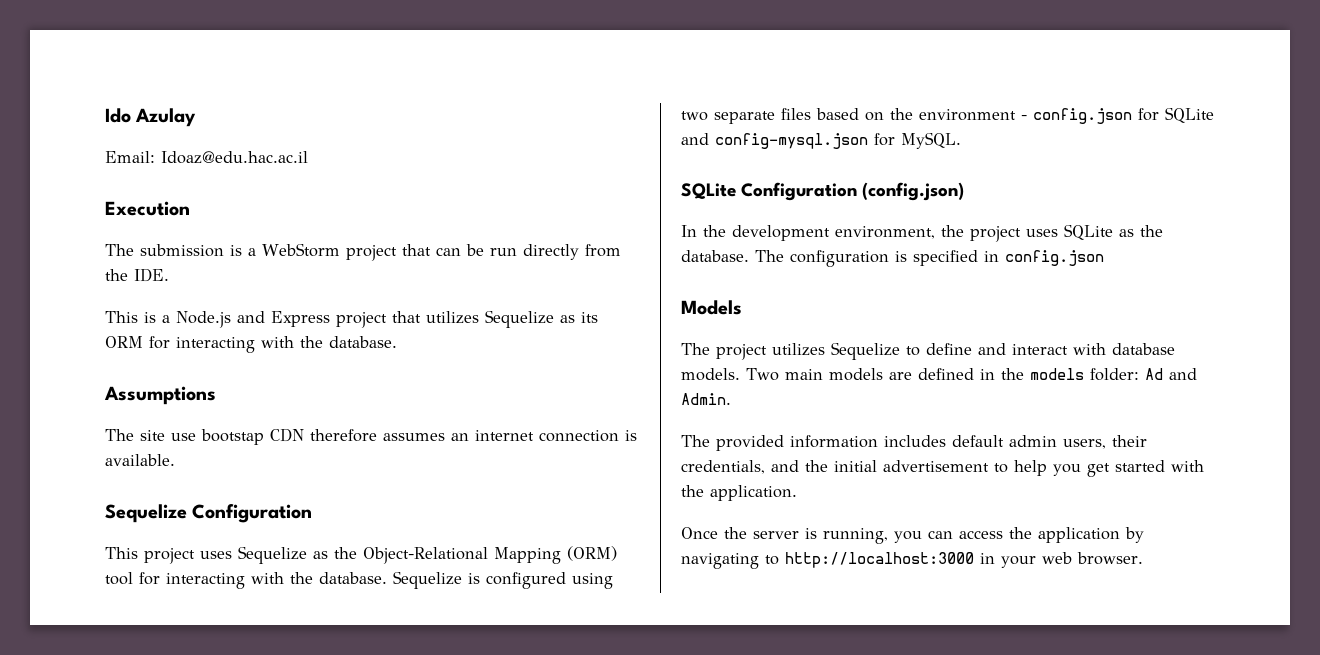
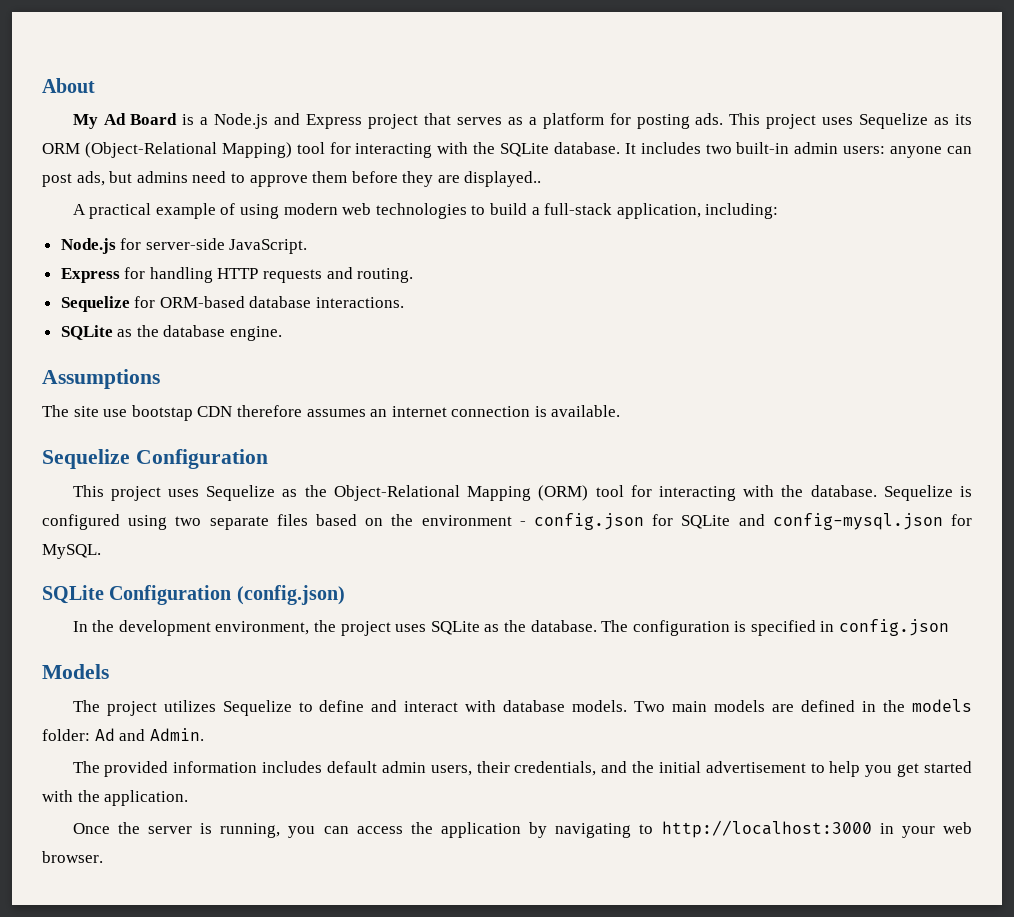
- Ido Azulay
- Email: Idoaz@edu.hac.ac.il
- Execution
- The submission is a WebStorm project that can be run directly from the IDE.
- This is a Node.js and Express project that utilizes Sequelize as its ORM for interacting with the database.
+ About
+ My Ad Board is a Node.js and Express project that serves as a platform for posting ads. This project uses Sequelize as its ORM (Object-Relational Mapping) tool for interacting with the SQLite database. It includes two built-in admin users: anyone can post ads, but admins need to approve them before they are displayed..
+ A practical example of using modern web technologies to build a full-stack application, including:
+ Node.js for server-side JavaScript.
+ Express for handling HTTP requests and routing.
+ Sequelize for ORM-based database interactions.
+ SQLite as the database engine.

